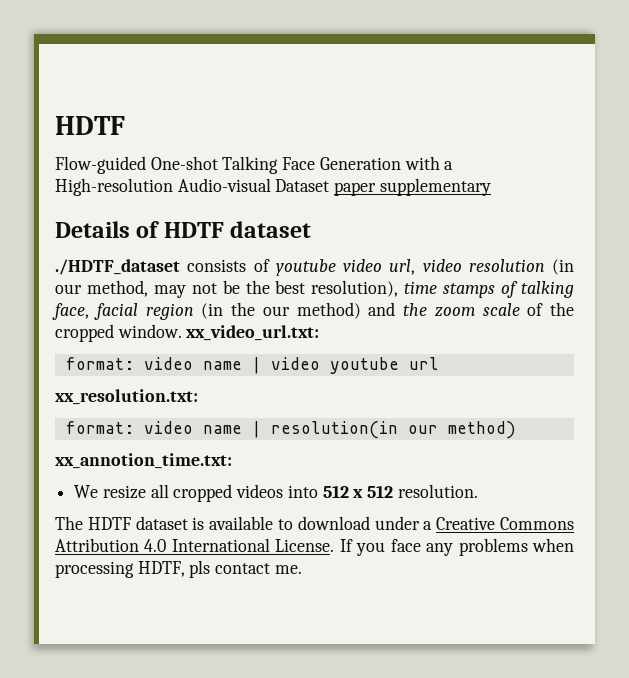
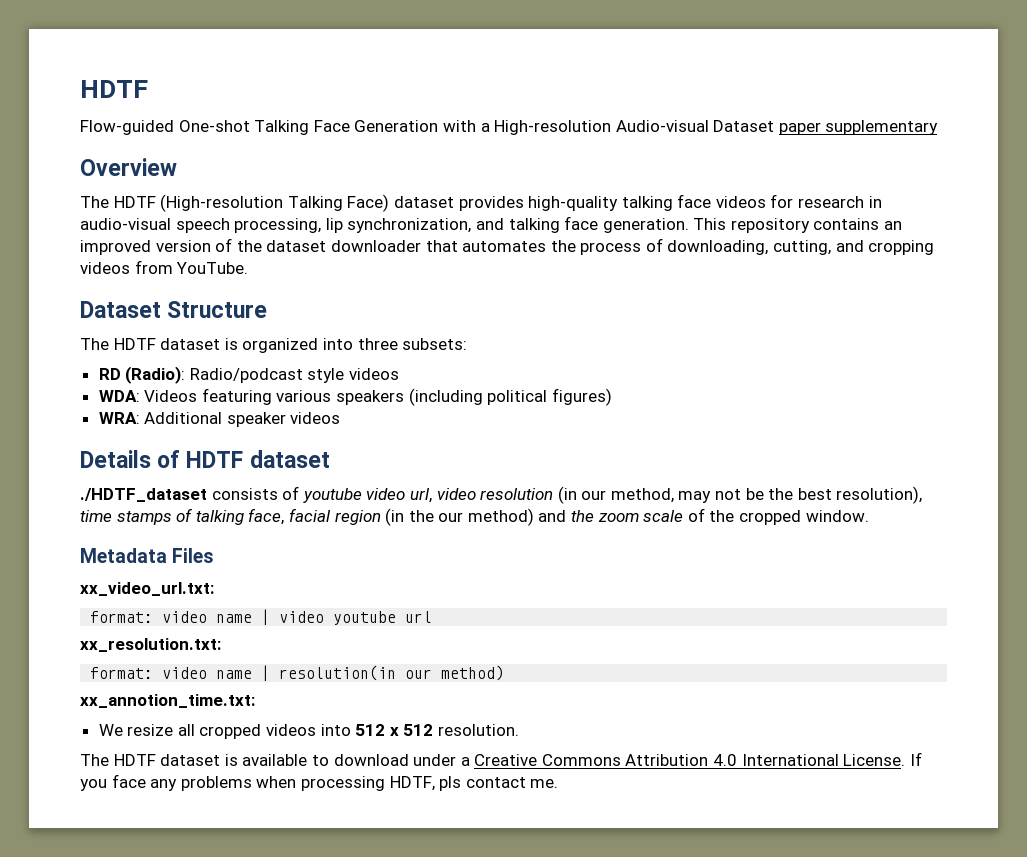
+ Overview
+ The HDTF (High-resolution Talking Face) dataset provides high-quality talking face videos for research in audio-visual speech processing, lip synchronization, and talking face generation. This repository contains an improved version of the dataset downloader that automates the process of downloading, cutting, and cropping videos from YouTube.
+ Dataset Structure
+ The HDTF dataset is organized into three subsets:
+ RD (Radio): Radio/podcast style videos
+ WDA: Videos featuring various speakers (including political figures)
+ WRA: Additional speaker videos
- ./HDTF_dataset consists of youtube video url, video resolution (in our method, may not be the best resolution), time stamps of talking face, facial region (in the our method) and the zoom scale of the cropped window. xx_video_url.txt:
+ ./HDTF_dataset consists of youtube video url, video resolution (in our method, may not be the best resolution), time stamps of talking face, facial region (in the our method) and the zoom scale of the cropped window.
+ Metadata Files
+ xx_video_url.txt:

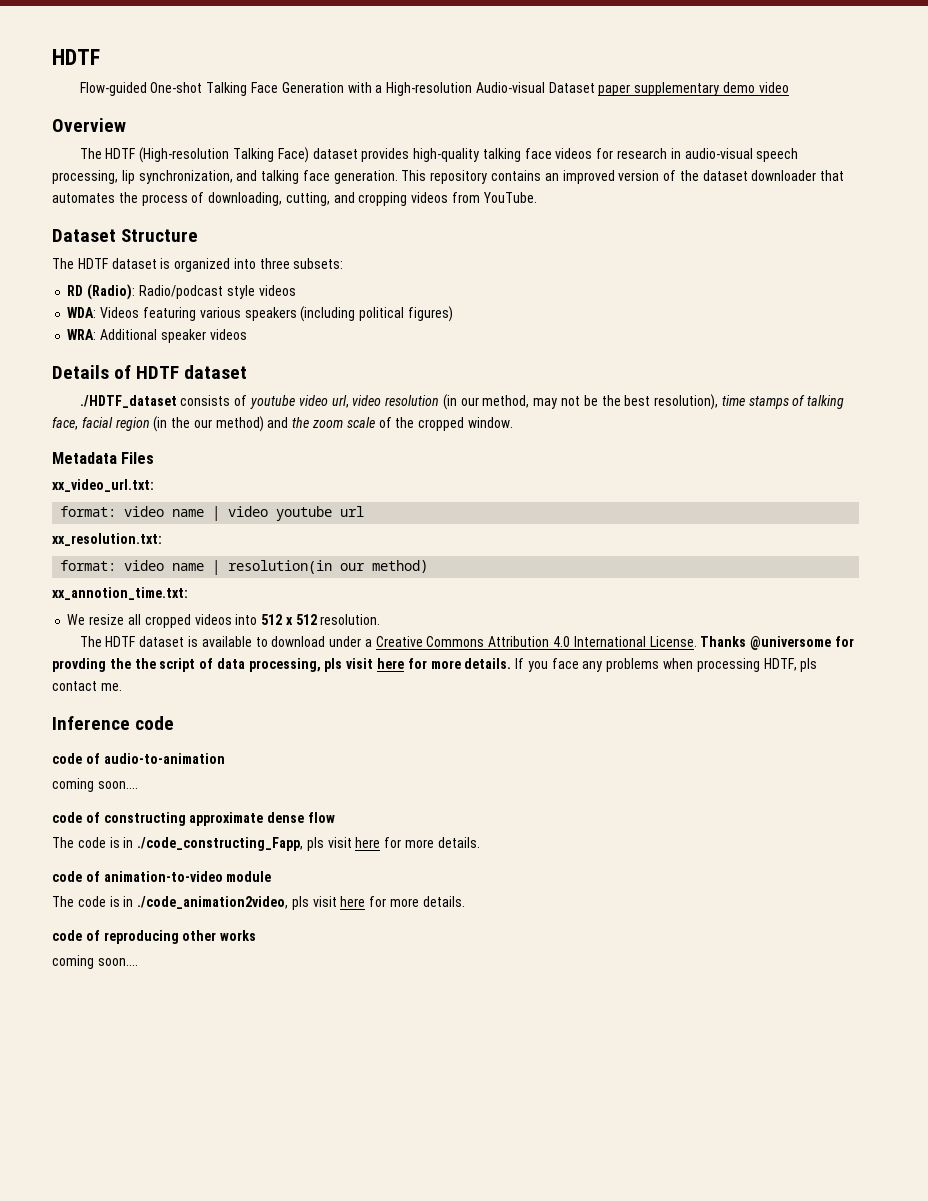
- Flow-guided One-shot Talking Face Generation with a High-resolution Audio-visual Dataset paper supplementary
+ Flow-guided One-shot Talking Face Generation with a High-resolution Audio-visual Dataset paper supplementary demo video
+ Thanks @universome for provding the the script of data processing, pls visit here for more details.
+ Inference code
+ code of audio-to-animation
+ coming soon....
+ code of constructing approximate dense flow
+ The code is in ./code_constructing_Fapp, pls visit here for more details.
+ code of animation-to-video module
+ The code is in ./code_animation2video, pls visit here for more details.
+ code of reproducing other works
+ coming soon....

